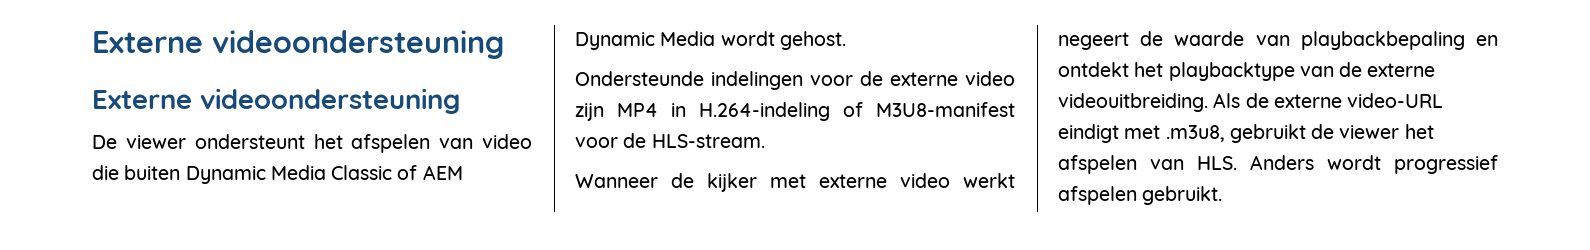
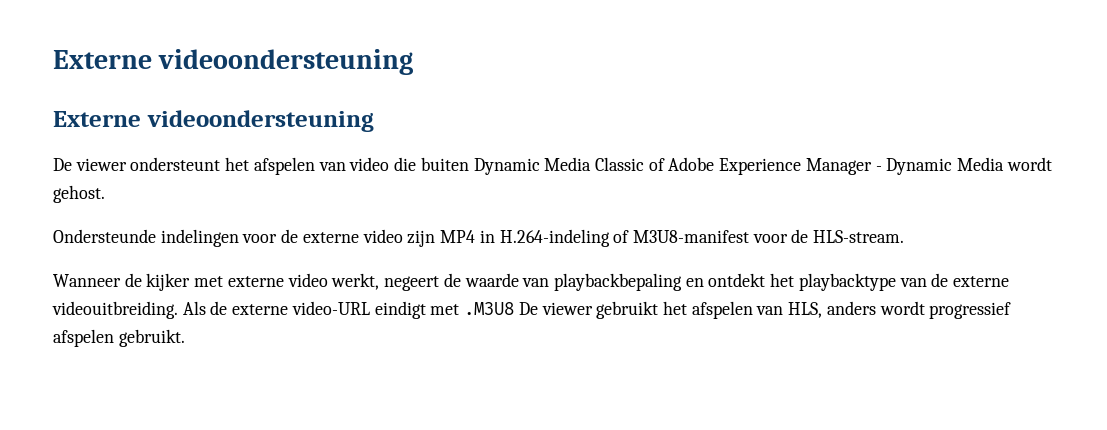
- De viewer ondersteunt het afspelen van video die buiten Dynamic Media Classic of AEM Dynamic Media wordt gehost.
+ De viewer ondersteunt het afspelen van video die buiten Dynamic Media Classic of Adobe Experience Manager - Dynamic Media wordt gehost.
- Wanneer de kijker met externe video werkt negeert de waarde van playbackbepaling en ontdekt het playbacktype van de externe videouitbreiding.
+ Wanneer de kijker met externe video werkt, negeert de waarde van playbackbepaling en ontdekt het playbacktype van de externe videouitbreiding.
- Als de externe video-URL eindigt met .m3u8, gebruikt de viewer het afspelen van HLS. Anders wordt progressief afspelen gebruikt.
+ Als de externe video-URL eindigt met .M3U8 De viewer gebruikt het afspelen van HLS, anders wordt progressief afspelen gebruikt.

